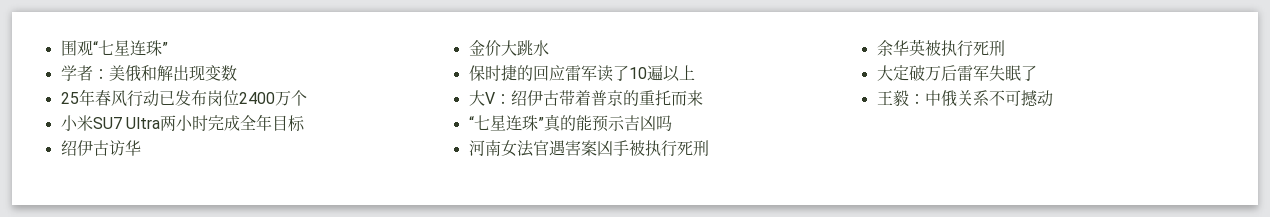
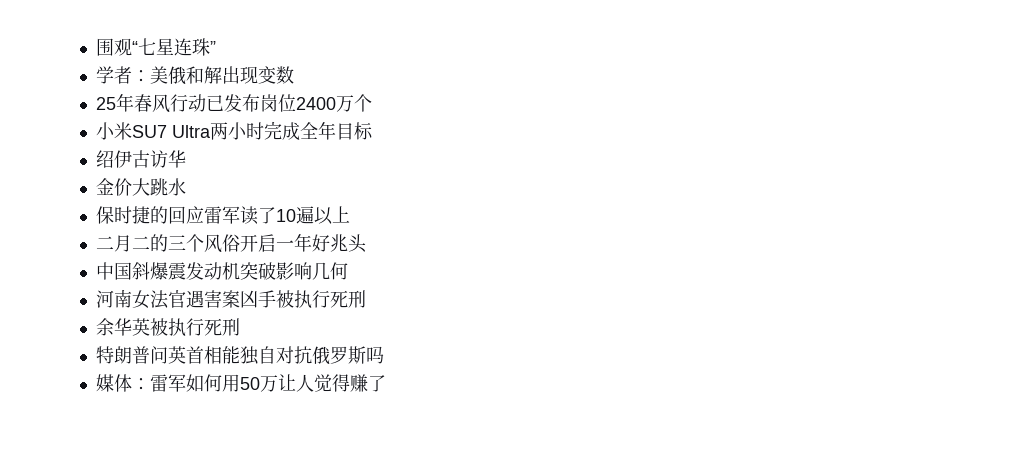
- 大V：绍伊古带着普京的重托而来
- “七星连珠”真的能预示吉凶吗
+ 二月二的三个风俗开启一年好兆头
+ 中国斜爆震发动机突破影响几何
- 大定破万后雷军失眠了
- 王毅：中俄关系不可撼动
+ 特朗普问英首相能独自对抗俄罗斯吗
+ 媒体：雷军如何用50万让人觉得赚了

